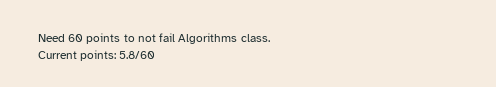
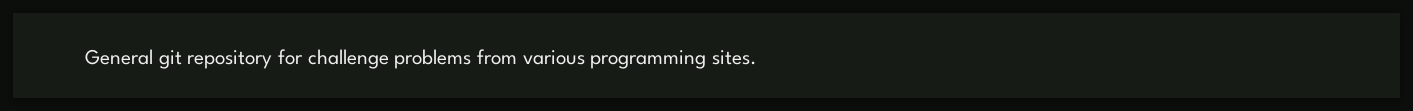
- Need 60 points to not fail Algorithms class.
- Current points: 5.8/60
+ General git repository for challenge problems from various programming sites.

